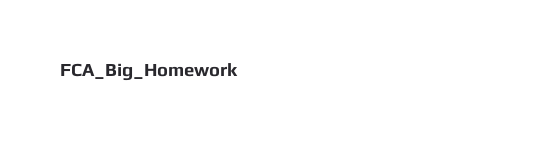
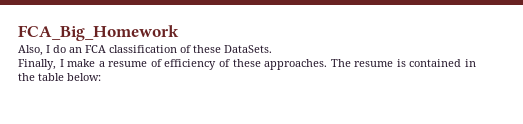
+ Also, I do an FCA classification of these DataSets.
+ Finally, I make a resume of efficiency of these approaches. The resume is contained in the table below:

